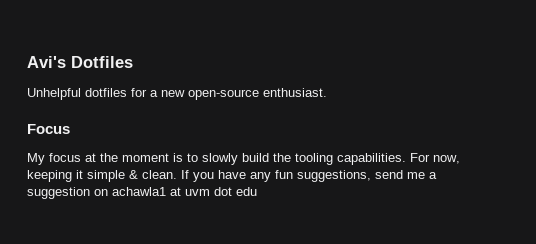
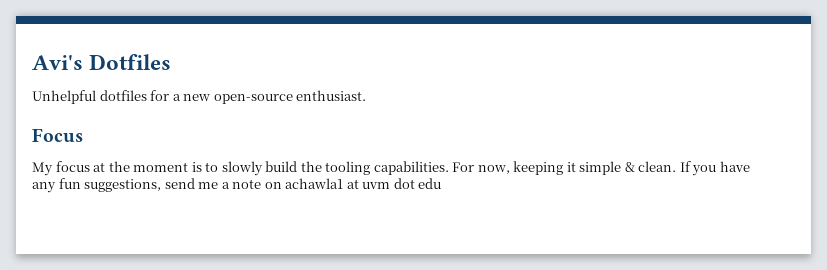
- If you have any fun suggestions, send me a suggestion on achawla1 at uvm dot edu
+ If you have any fun suggestions, send me a note on achawla1 at uvm dot edu

